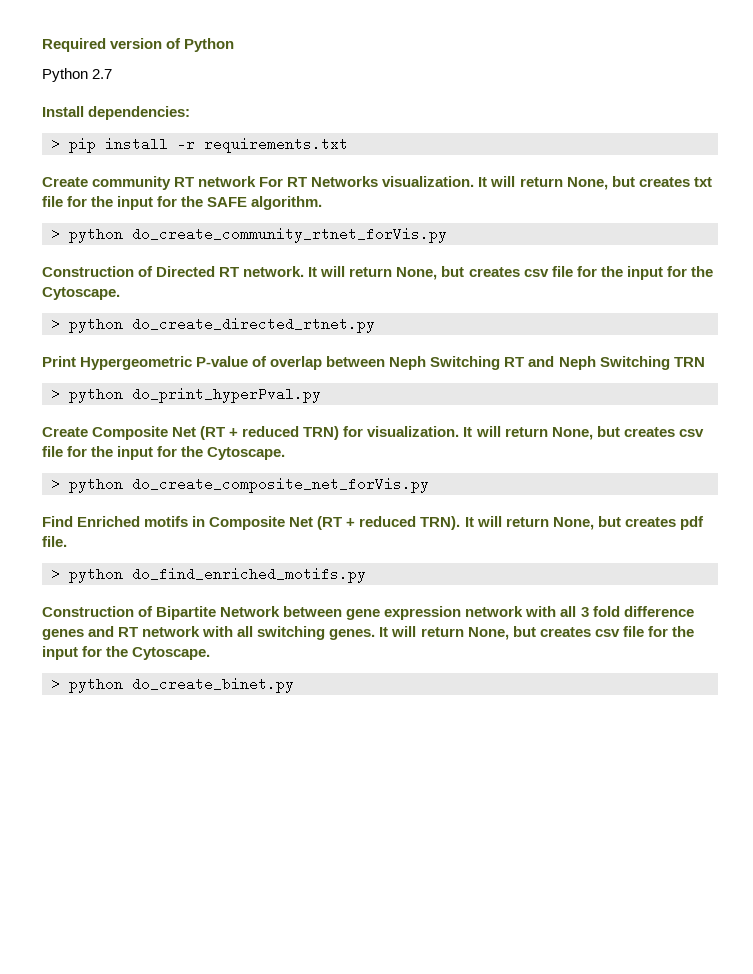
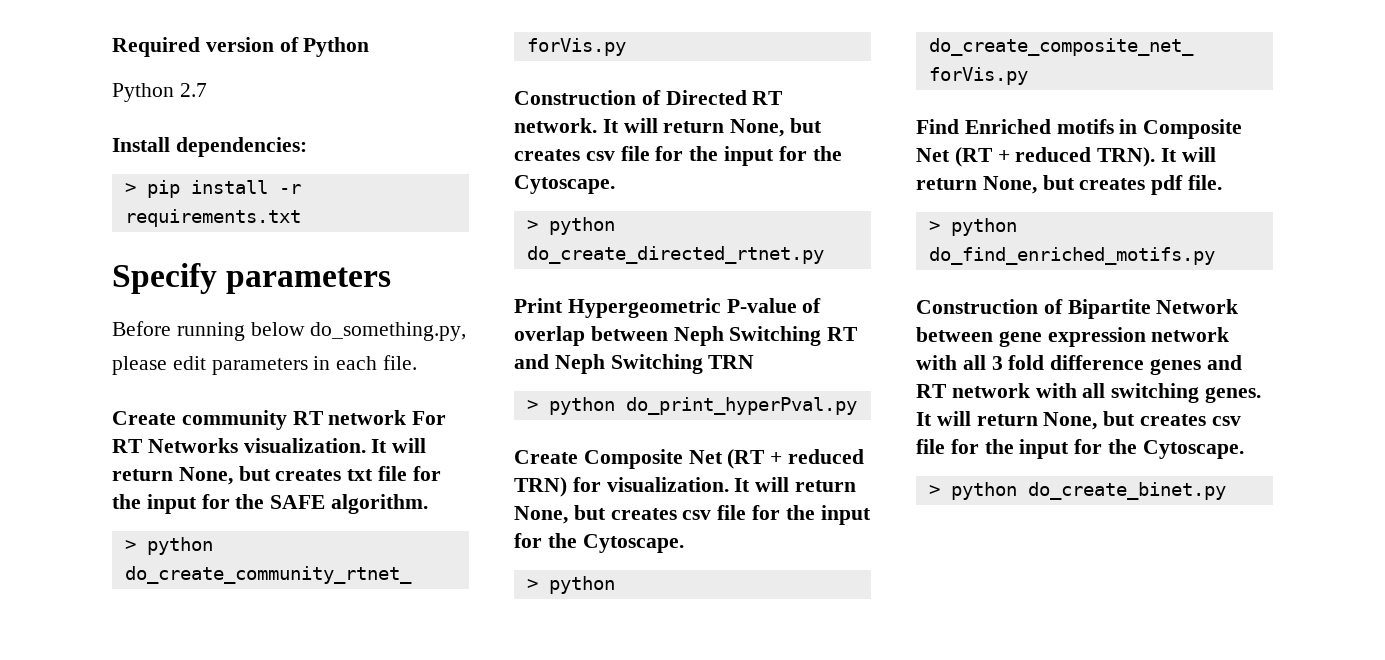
+ Specify parameters
+ Before running below do_something.py, please edit parameters in each file.

